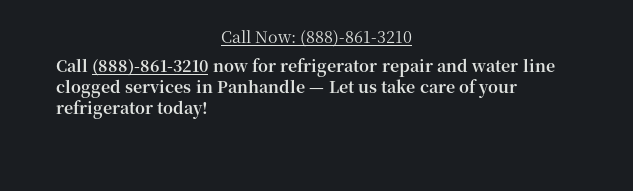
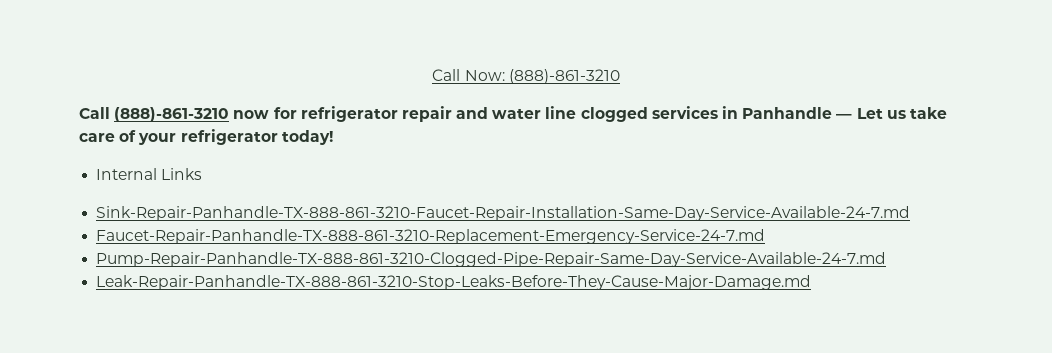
+ Internal Links
+ Sink-Repair-Panhandle-TX-888-861-3210-Faucet-Repair-Installation-Same-Day-Service-Available-24-7.md
+ Faucet-Repair-Panhandle-TX-888-861-3210-Replacement-Emergency-Service-24-7.md
+ Pump-Repair-Panhandle-TX-888-861-3210-Clogged-Pipe-Repair-Same-Day-Service-Available-24-7.md
+ Leak-Repair-Panhandle-TX-888-861-3210-Stop-Leaks-Before-They-Cause-Major-Damage.md

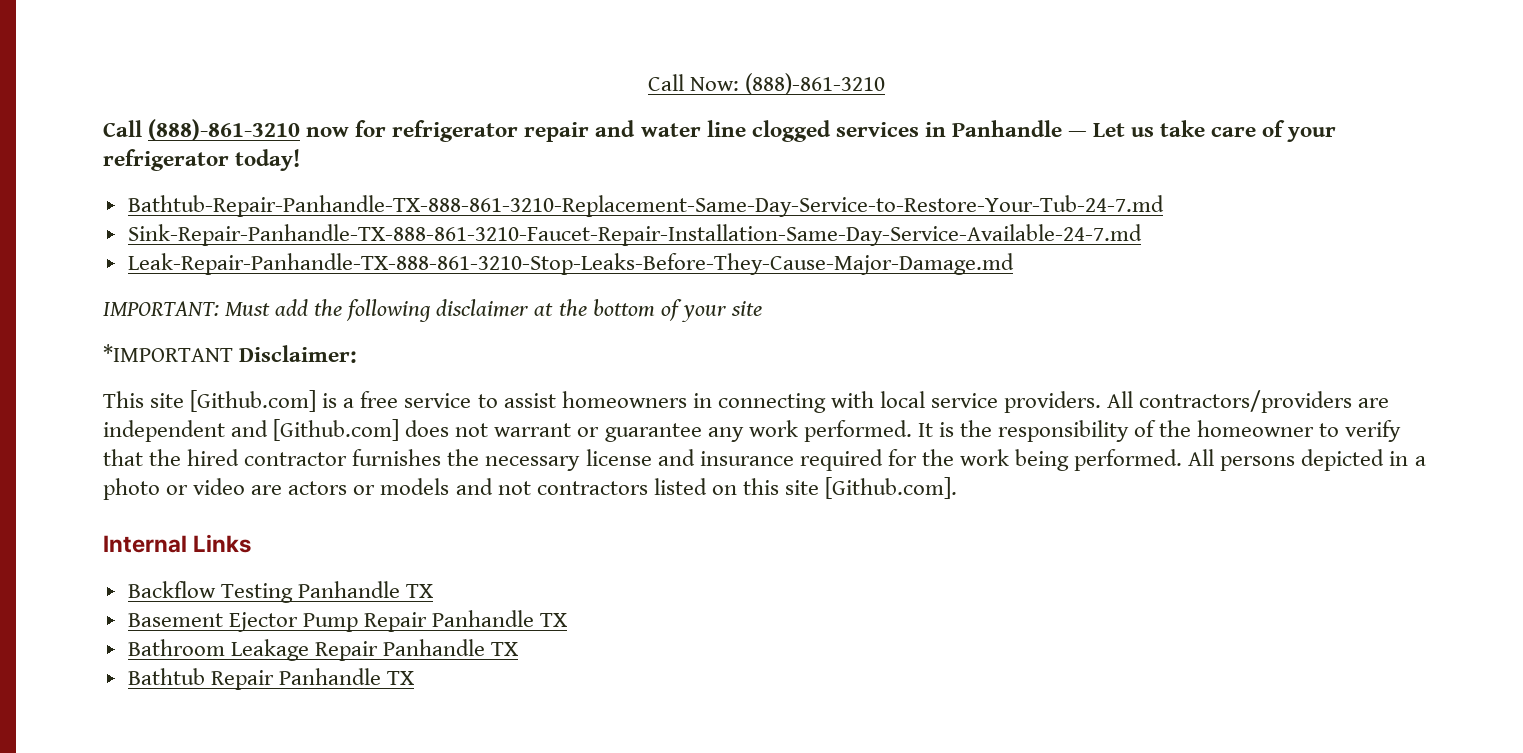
+ Bathtub-Repair-Panhandle-TX-888-861-3210-Replacement-Same-Day-Service-to-Restore-Your-Tub-24-7.md
+ Sink-Repair-Panhandle-TX-888-861-3210-Faucet-Repair-Installation-Same-Day-Service-Available-24-7.md
+ Leak-Repair-Panhandle-TX-888-861-3210-Stop-Leaks-Before-They-Cause-Major-Damage.md
+ IMPORTANT: Must add the following disclaimer at the bottom of your site
+ *IMPORTANT Disclaimer:
+ This site [Github.com] is a free service to assist homeowners in connecting with local service providers. All contractors/providers are independent and [Github.com] does not warrant or guarantee any work performed. It is the responsibility of the homeowner to verify that the hired contractor furnishes the necessary license and insurance required for the work being performed. All persons depicted in a photo or video are actors or models and not contractors listed on this site [Github.com].
  Internal Links
- Sink-Repair-Panhandle-TX-888-861-3210-Faucet-Repair-Installation-Same-Day-Service-Available-24-7.md
- Faucet-Repair-Panhandle-TX-888-861-3210-Replacement-Emergency-Service-24-7.md
- Pump-Repair-Panhandle-TX-888-861-3210-Clogged-Pipe-Repair-Same-Day-Service-Available-24-7.md
- Leak-Repair-Panhandle-TX-888-861-3210-Stop-Leaks-Before-They-Cause-Major-Damage.md
+ Backflow Testing Panhandle TX
+ Basement Ejector Pump Repair Panhandle TX
+ Bathroom Leakage Repair Panhandle TX
+ Bathtub Repair Panhandle TX

